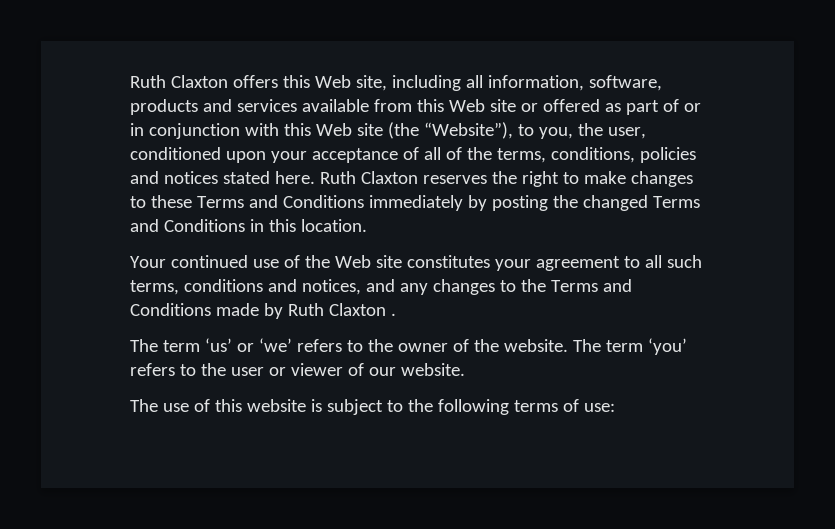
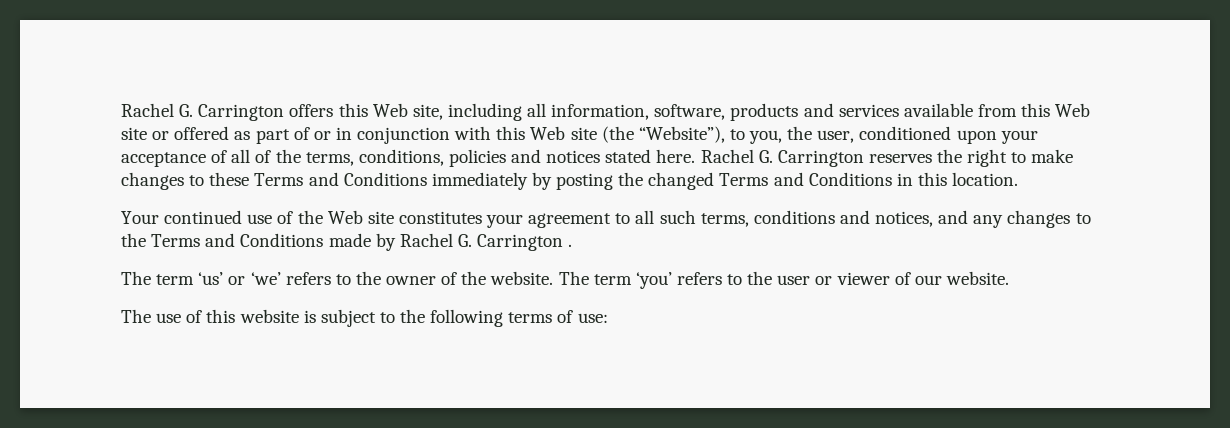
- Ruth Claxton offers this Web site, including all information, software, products and services available from this Web site or offered as part of or in conjunction with this Web site (the “Website”), to you, the user, conditioned upon your acceptance of all of the terms, conditions, policies and notices stated here.
+ Rachel G. Carrington offers this Web site, including all information, software, products and services available from this Web site or offered as part of or in conjunction with this Web site (the “Website”), to you, the user, conditioned upon your acceptance of all of the terms, conditions, policies and notices stated here.
- Ruth Claxton reserves the right to make changes to these Terms and Conditions immediately by posting the changed Terms and Conditions in this location.
+ Rachel G. Carrington reserves the right to make changes to these Terms and Conditions immediately by posting the changed Terms and Conditions in this location.
- Your continued use of the Web site constitutes your agreement to all such terms, conditions and notices, and any changes to the Terms and Conditions made by Ruth Claxton .
+ Your continued use of the Web site constitutes your agreement to all such terms, conditions and notices, and any changes to the Terms and Conditions made by Rachel G. Carrington .

